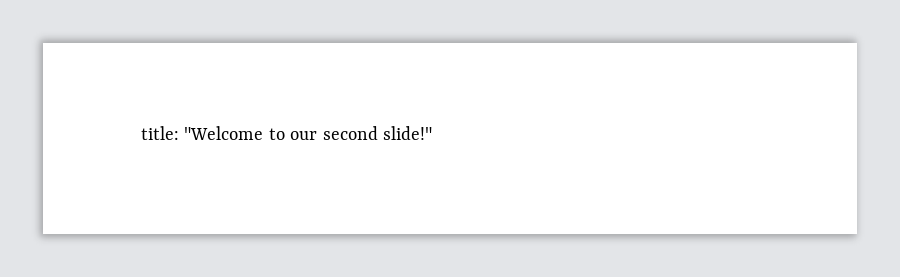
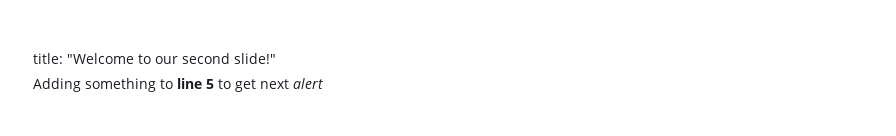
+ Adding something to line 5 to get next alert

